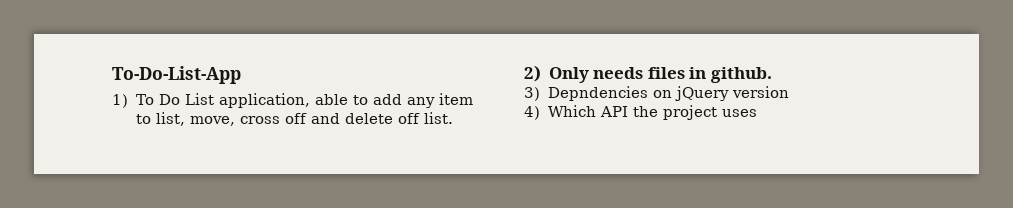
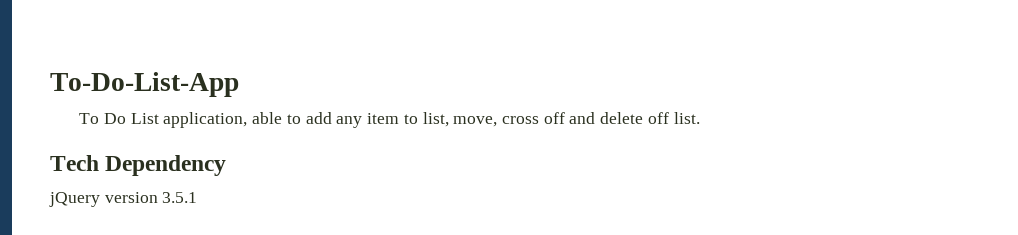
- 1) To Do List application, able to add any item to list, move, cross off and delete off list.
+ To Do List application, able to add any item to list, move, cross off and delete off list.
- 2) Only needs files in github.
- 3) Depndencies on jQuery version
- 4) Which API the project uses
+ Tech Dependency
+ jQuery version 3.5.1

